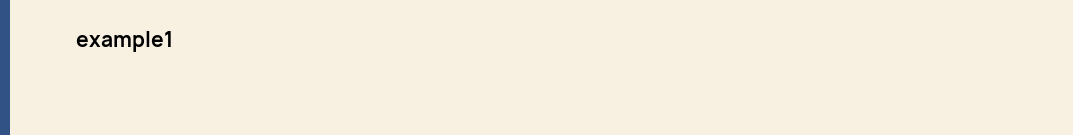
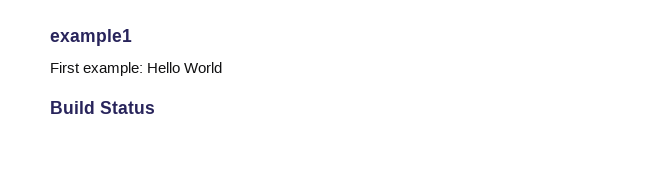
+ First example: Hello World
+ Build Status

